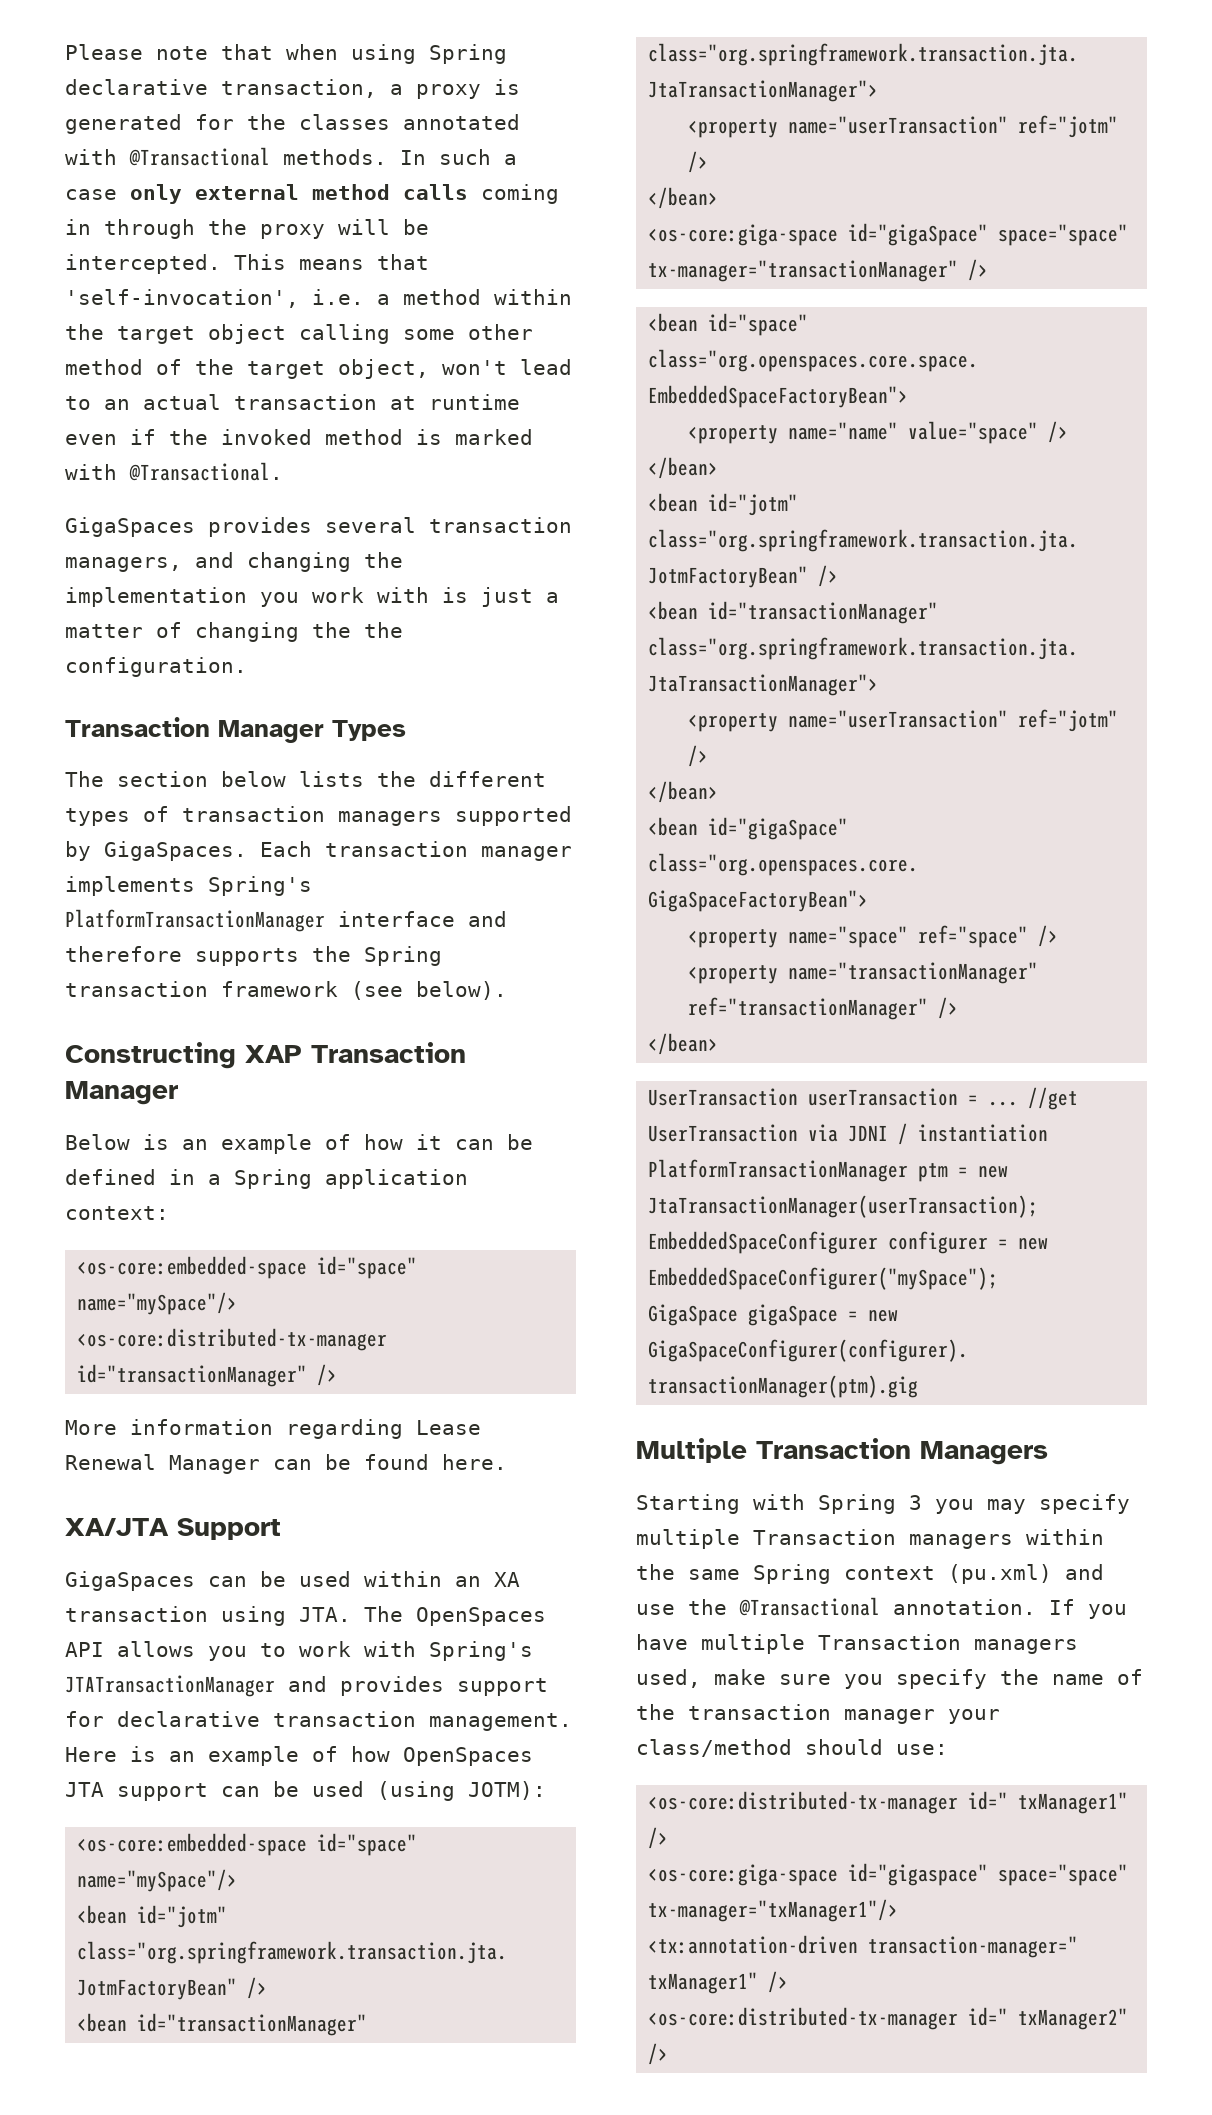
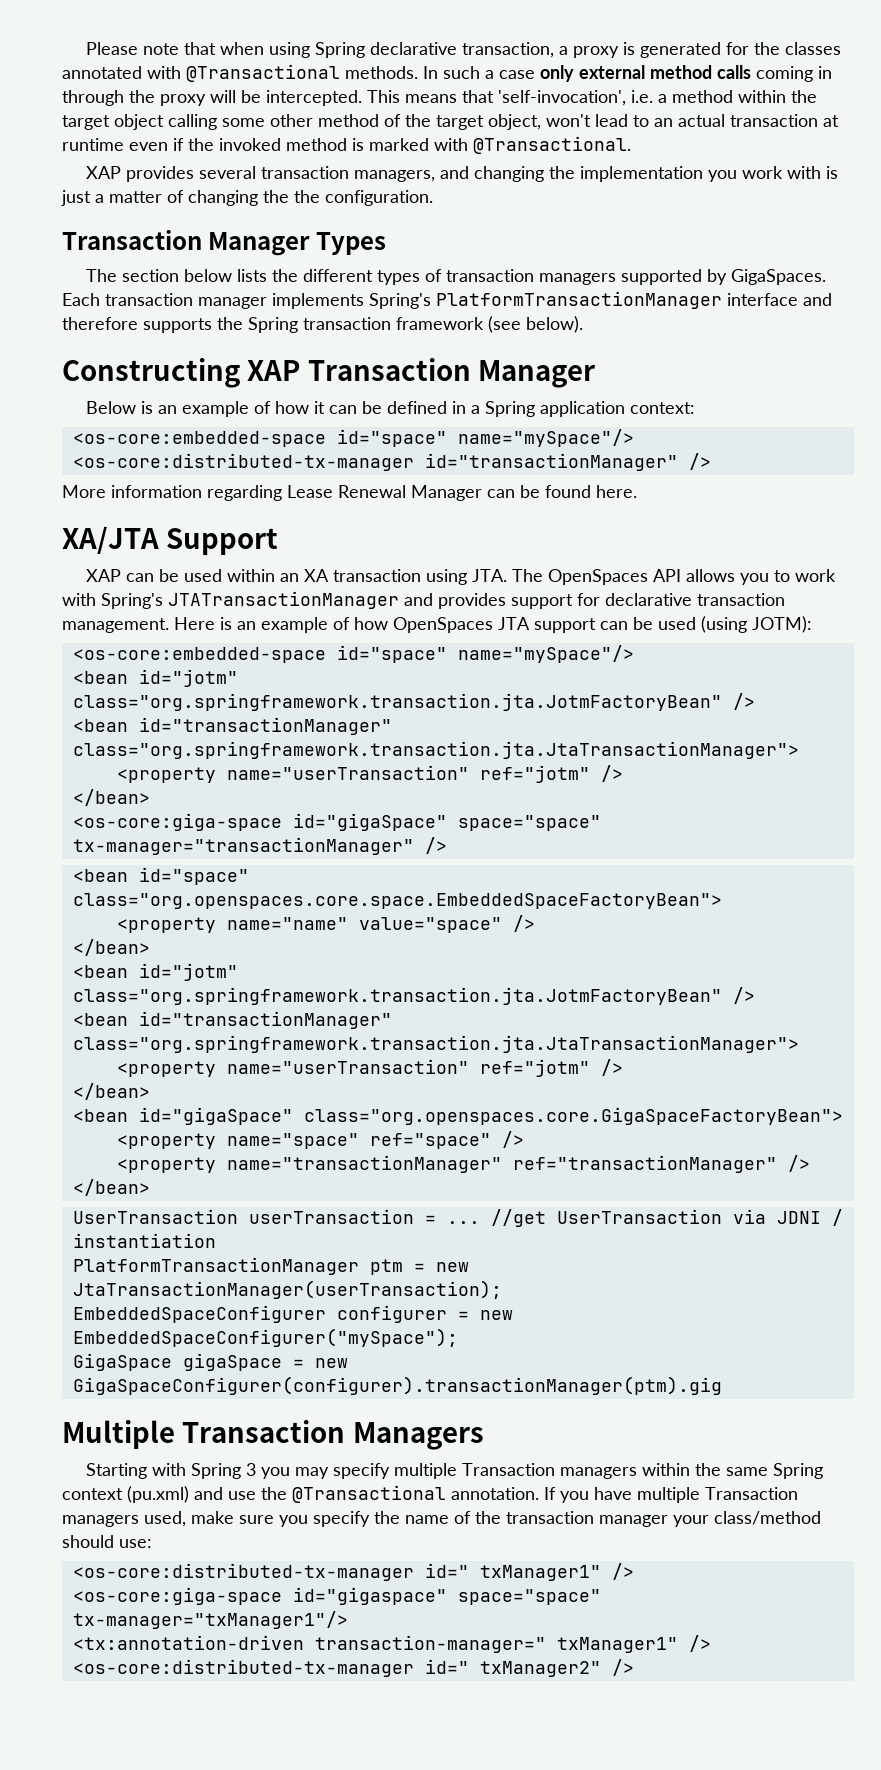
- GigaSpaces provides several transaction managers, and changing the implementation you work with is just a matter of changing the the configuration.
+ XAP provides several transaction managers, and changing the implementation you work with is just a matter of changing the the configuration.
- GigaSpaces can be used within an XA transaction using JTA. The OpenSpaces API allows you to work with Spring's JTATransactionManager and provides support for declarative transaction management.
+ XAP can be used within an XA transaction using JTA. The OpenSpaces API allows you to work with Spring's JTATransactionManager and provides support for declarative transaction management.

